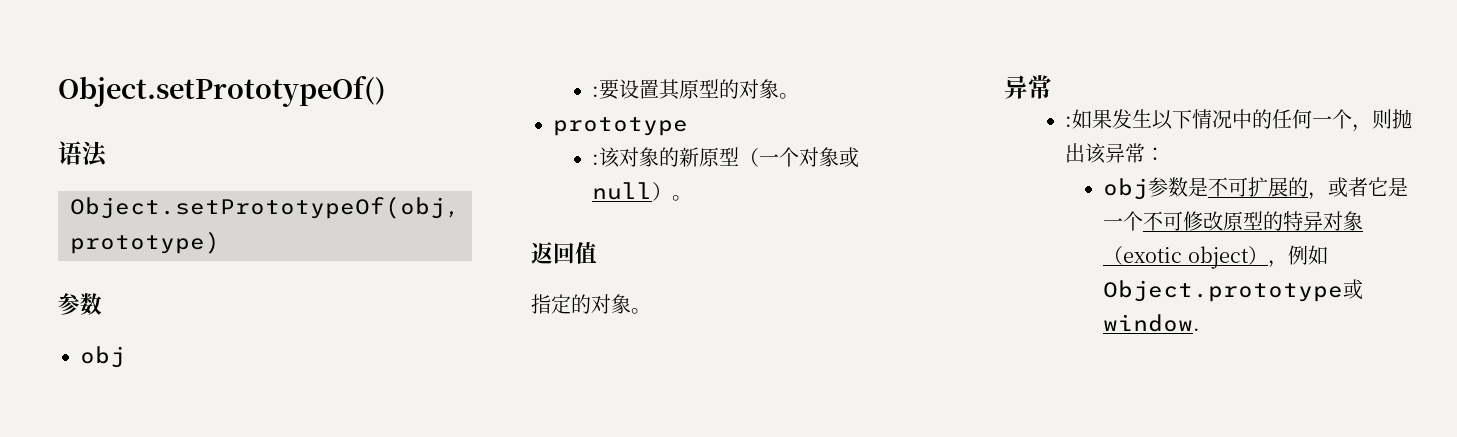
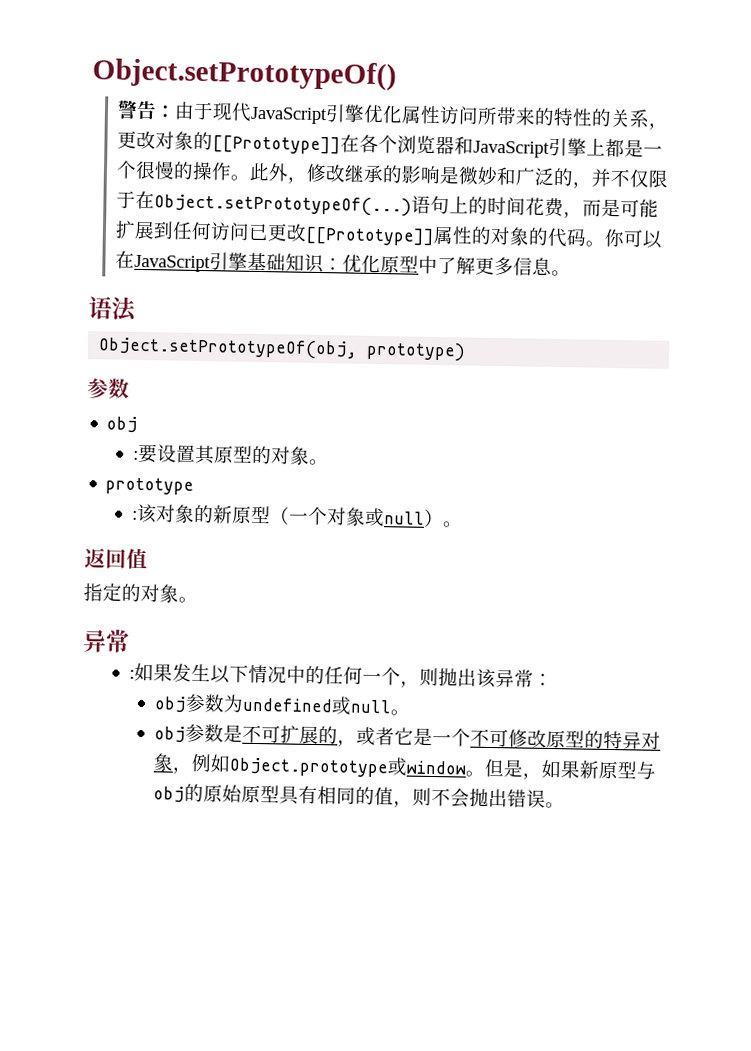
+ 警告：由于现代JavaScript引擎优化属性访问所带来的特性的关系，更改对象的[[Prototype]]在各个浏览器和JavaScript引擎上都是一个很慢的操作。此外，修改继承的影响是微妙和广泛的，并不仅限于在Object.setPrototypeOf(...)语句上的时间花费，而是可能扩展到任何访问已更改[[Prototype]]属性的对象的代码。你可以在JavaScript引擎基础知识：优化原型中了解更多信息。
+ obj参数为undefined或null。
- obj参数是不可扩展的，或者它是一个不可修改原型的特异对象（exotic object），例如Object.prototype或window.
+ obj参数是不可扩展的，或者它是一个不可修改原型的特异对象，例如Object.prototype或window。但是，如果新原型与obj的原始原型具有相同的值，则不会抛出错误。

